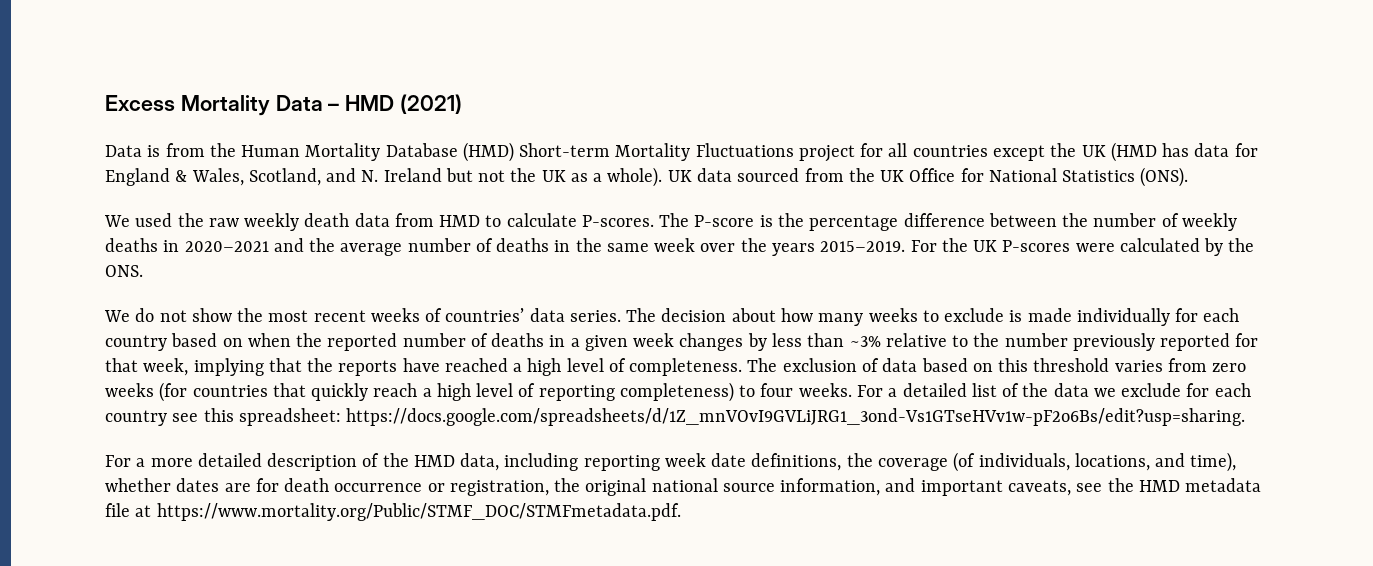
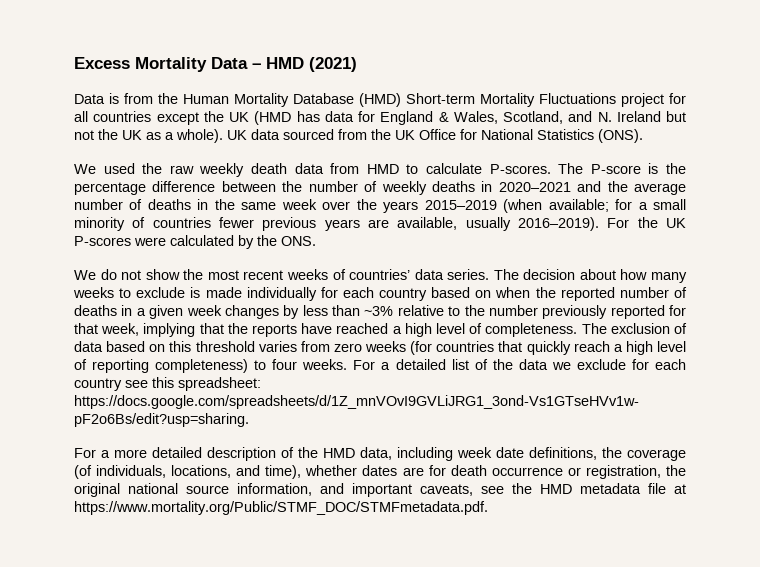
- The P-score is the percentage difference between the number of weekly deaths in 2020–2021 and the average number of deaths in the same week over the years 2015–2019.
+ The P-score is the percentage difference between the number of weekly deaths in 2020–2021 and the average number of deaths in the same week over the years 2015–2019 (when available; for a small minority of countries fewer previous years are available, usually 2016–2019).
- For a more detailed description of the HMD data, including reporting week date definitions, the coverage (of individuals, locations, and time), whether dates are for death occurrence or registration, the original national source information, and important caveats, see the HMD metadata file at https://www.mortality.org/Public/STMF_DOC/STMFmetadata.pdf.
+ For a more detailed description of the HMD data, including week date definitions, the coverage (of individuals, locations, and time), whether dates are for death occurrence or registration, the original national source information, and important caveats, see the HMD metadata file at https://www.mortality.org/Public/STMF_DOC/STMFmetadata.pdf.

